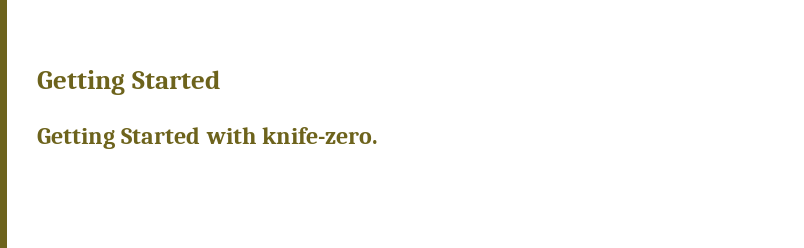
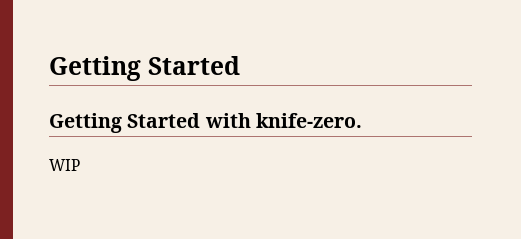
+ WIP

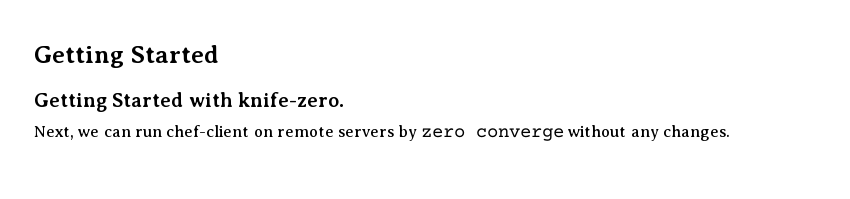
- WIP
+ Next, we can run chef-client on remote servers by zero converge without any changes.

